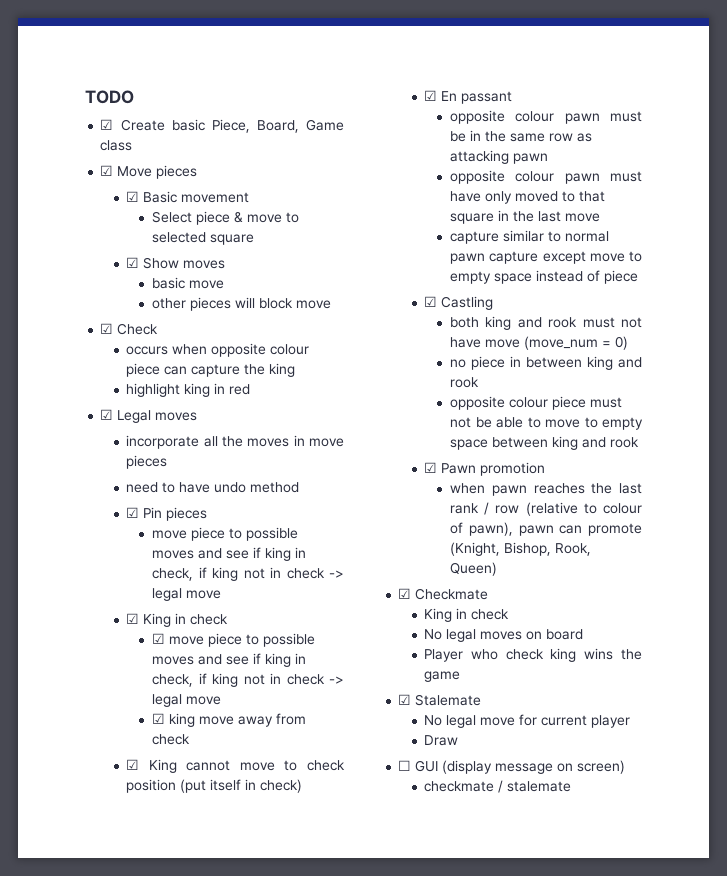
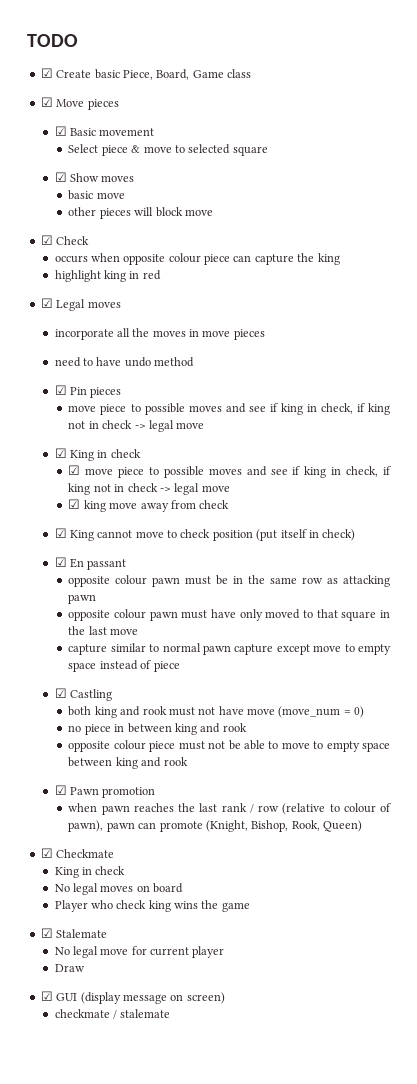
- ☐ GUI (display message on screen)
+ ☑ GUI (display message on screen)

